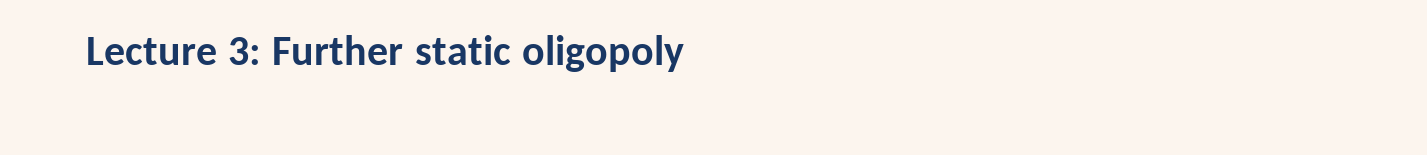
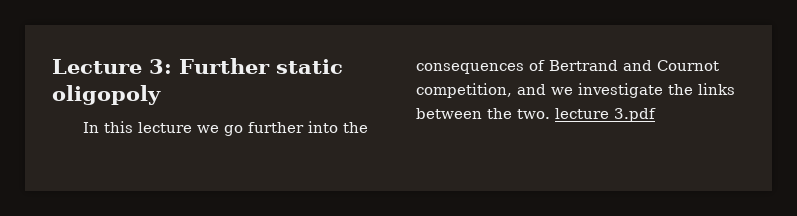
+ In this lecture we go further into the consequences of Bertrand and Cournot competition, and we investigate the links between the two. lecture 3.pdf

